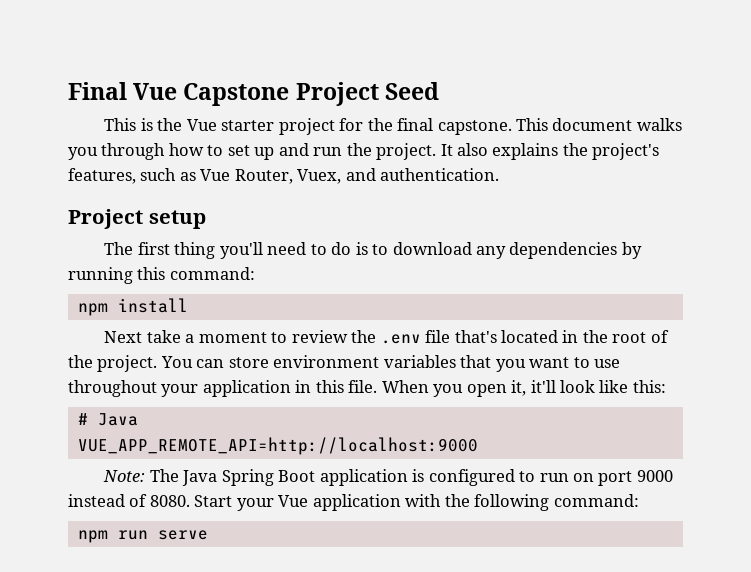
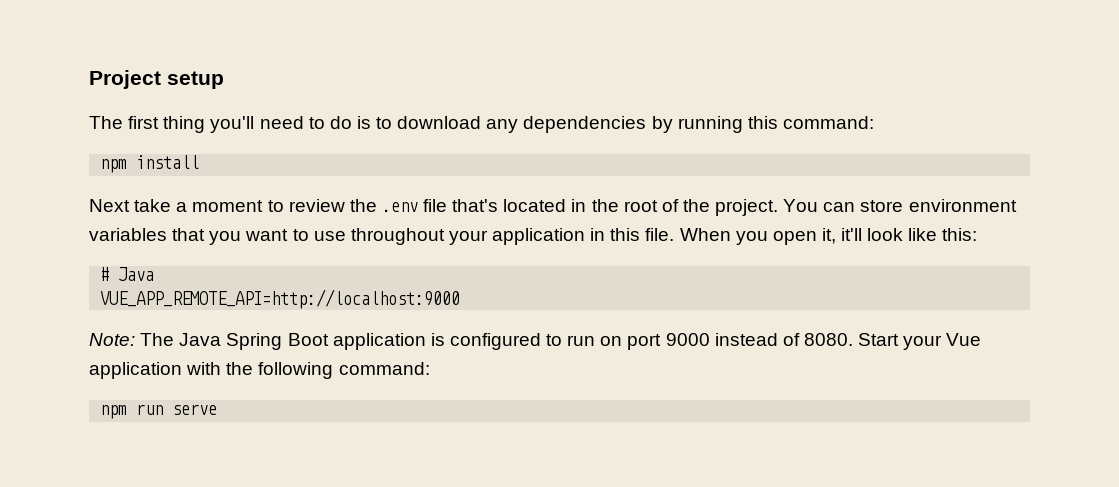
- Final Vue Capstone Project Seed
- This is the Vue starter project for the final capstone. This document walks you through how to set up and run the project. It also explains the project's features, such as Vue Router, Vuex, and authentication.

